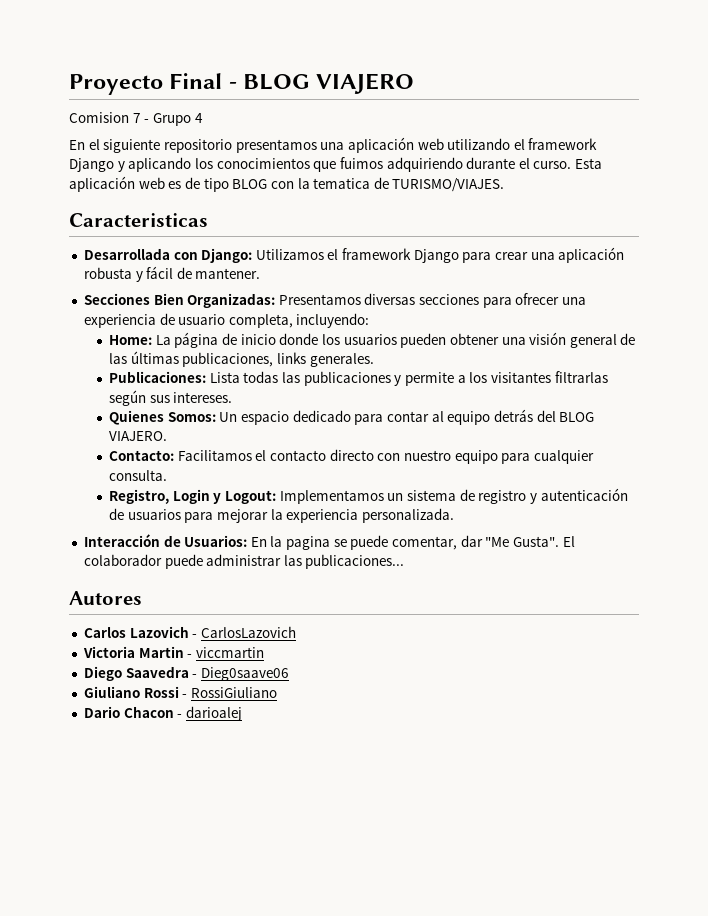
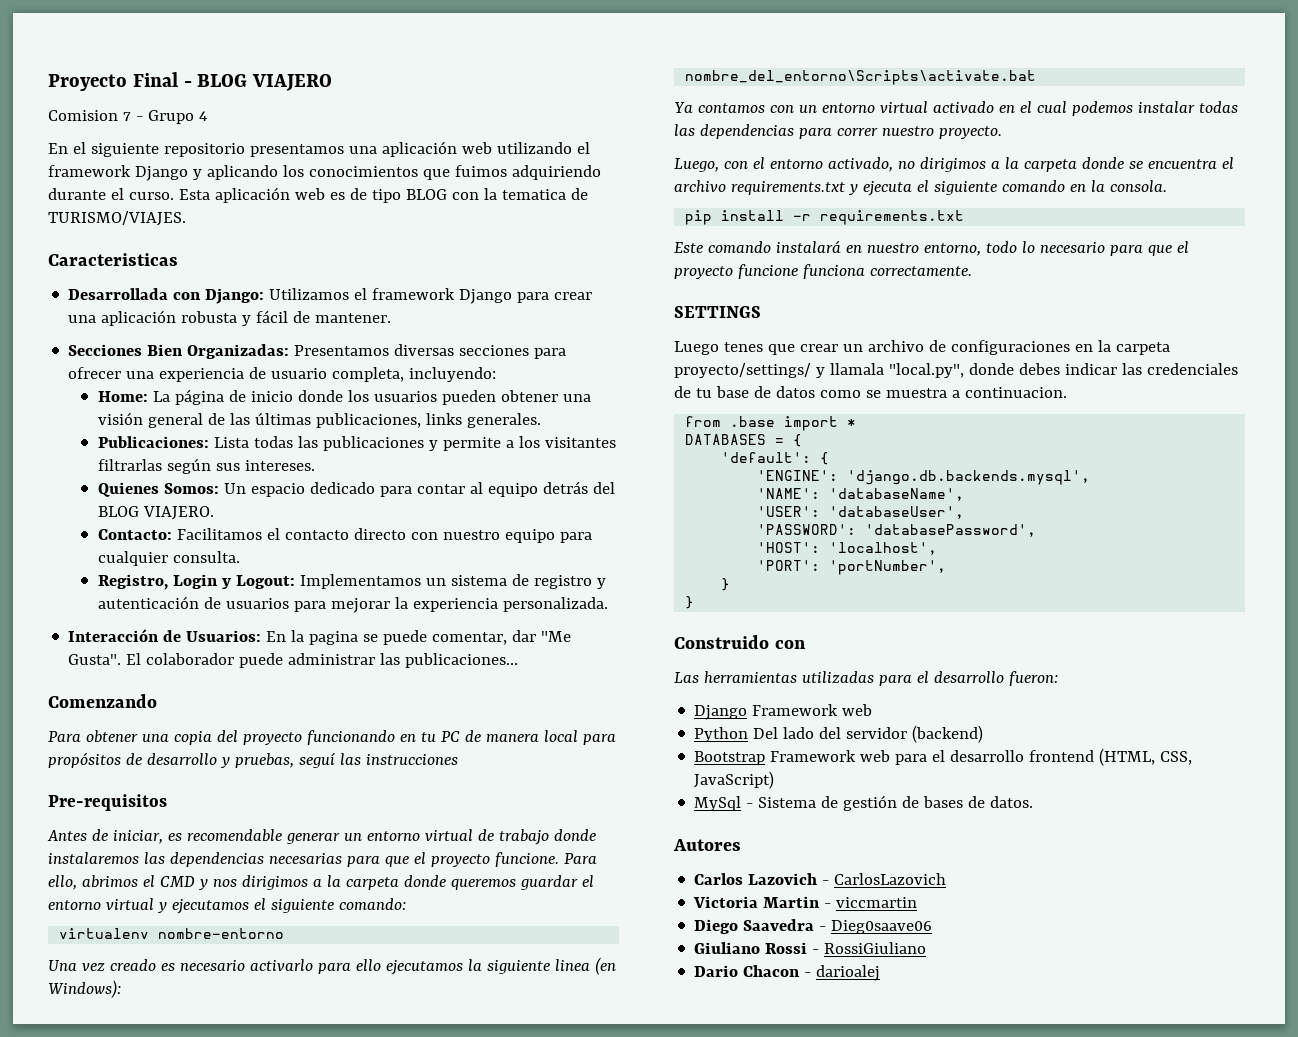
+ Comenzando
+ Para obtener una copia del proyecto funcionando en tu PC de manera local para propósitos de desarrollo y pruebas, seguí las instrucciones
+ Pre-requisitos
+ Antes de iniciar, es recomendable generar un entorno virtual de trabajo donde instalaremos las dependencias necesarias para que el proyecto funcione. Para ello, abrimos el CMD y nos dirigimos a la carpeta donde queremos guardar el entorno virtual y ejecutamos el siguiente comando:
+ virtualenv nombre-entorno
+ Una vez creado es necesario activarlo para ello ejecutamos la siguiente linea (en Windows):
+ nombre_del_entorno\Scripts\activate.bat
+ Ya contamos con un entorno virtual activado en el cual podemos instalar todas las dependencias para correr nuestro proyecto.
+ Luego, con el entorno activado, no dirigimos a la carpeta donde se encuentra el archivo requirements.txt y ejecuta el siguiente comando en la consola.
+ pip install -r requirements.txt
+ Este comando instalará en nuestro entorno, todo lo necesario para que el proyecto funcione funciona correctamente.
+ SETTINGS
+ Luego tenes que crear un archivo de configuraciones en la carpeta proyecto/settings/ y llamala "local.py", donde debes indicar las credenciales de tu base de datos como se muestra a continuacion.
+ from .base import *
+ DATABASES = {
+ 'default': {
+ 'ENGINE': 'django.db.backends.mysql',
+ 'NAME': 'databaseName',
+ 'USER': 'databaseUser',
+ 'PASSWORD': 'databasePassword',
+ 'HOST': 'localhost',
+ 'PORT': 'portNumber',
+ }
+ }
+ Construido con
+ Las herramientas utilizadas para el desarrollo fueron:
+ Django Framework web
+ Python Del lado del servidor (backend)
+ Bootstrap Framework web para el desarrollo frontend (HTML, CSS, JavaScript)
+ MySql - Sistema de gestión de bases de datos.

